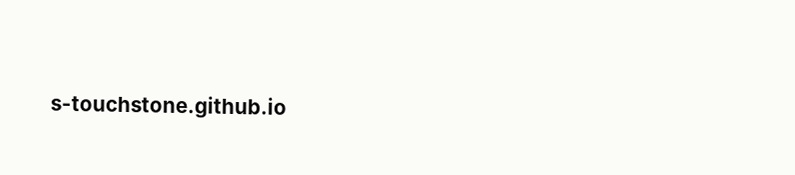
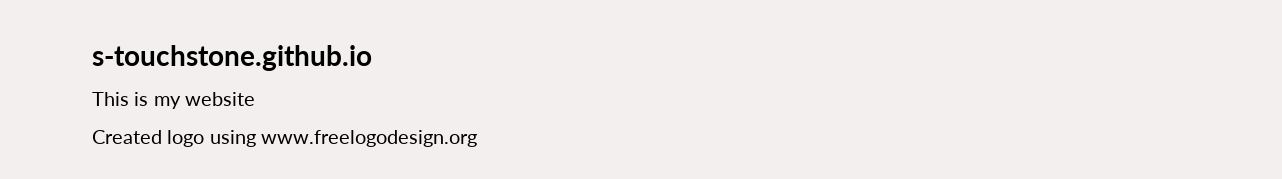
+ This is my website
+ Created logo using www.freelogodesign.org

